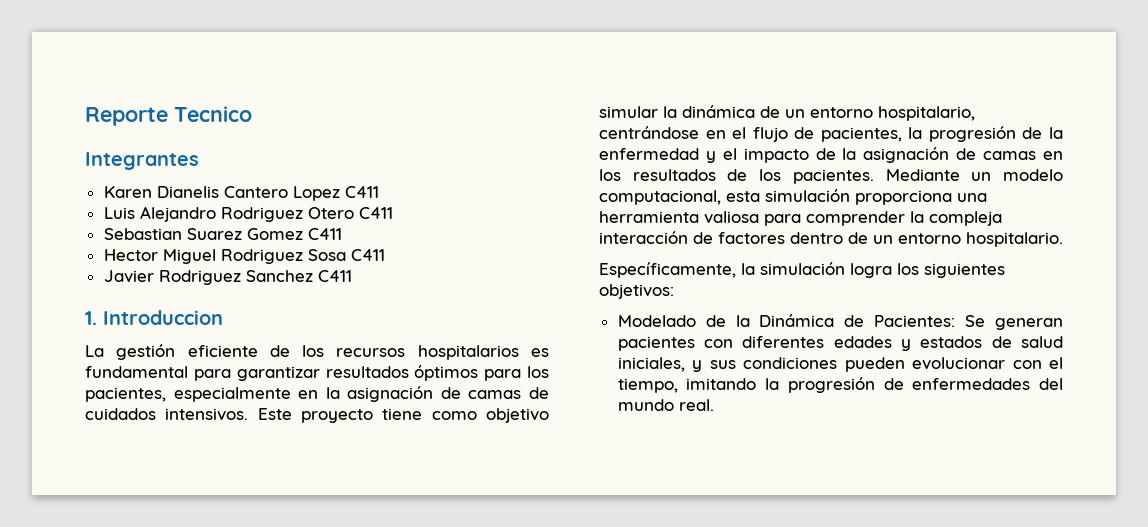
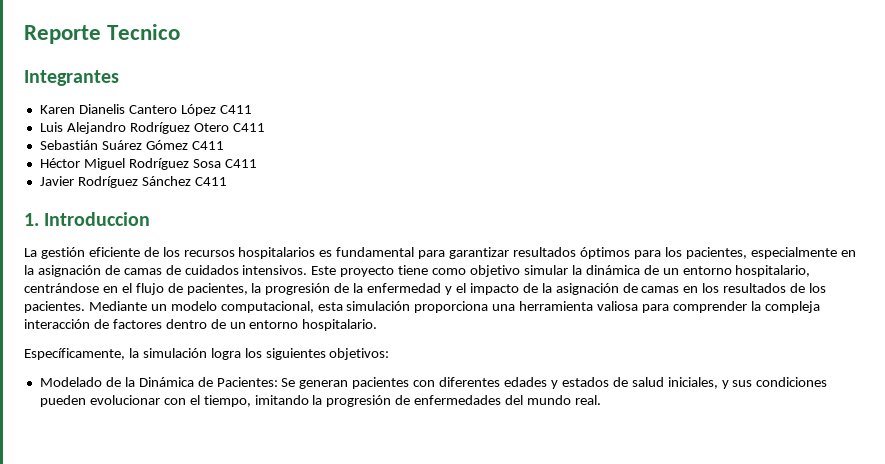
- Karen Dianelis Cantero Lopez C411
+ Karen Dianelis Cantero López C411
- Luis Alejandro Rodriguez Otero C411
+ Luis Alejandro Rodríguez Otero C411
- Sebastian Suarez Gomez C411
- Hector Miguel Rodriguez Sosa C411
+ Sebastián Suárez Gómez C411
+ Héctor Miguel Rodríguez Sosa C411
- Javier Rodriguez Sanchez C411
+ Javier Rodríguez Sánchez C411

